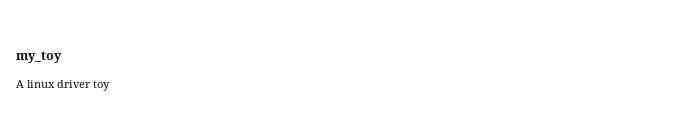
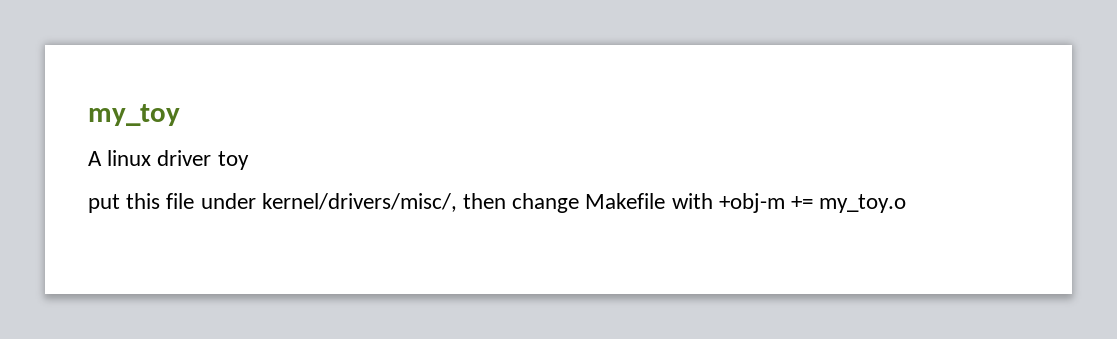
+ put this file under kernel/drivers/misc/, then change Makefile with +obj-m += my_toy.o

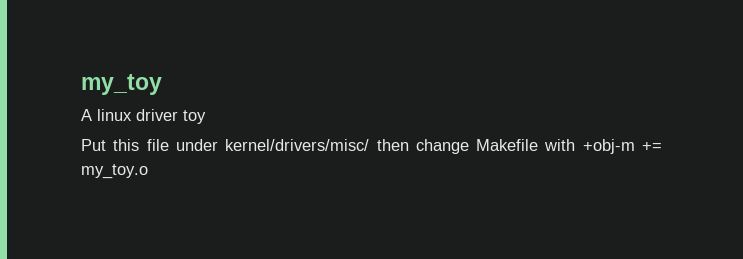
- put this file under kernel/drivers/misc/, then change Makefile with +obj-m += my_toy.o
+ Put this file under kernel/drivers/misc/ then change Makefile with +obj-m += my_toy.o

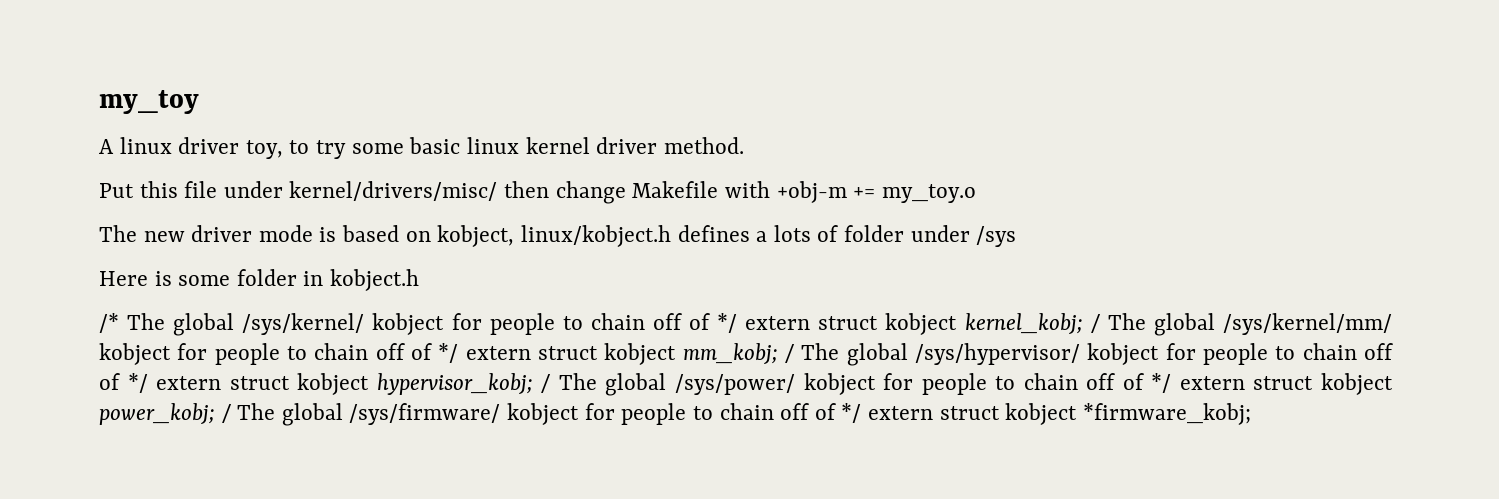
- A linux driver toy
+ A linux driver toy, to try some basic linux kernel driver method.
+ The new driver mode is based on kobject, linux/kobject.h defines a lots of folder under /sys
+ Here is some folder in kobject.h
+ /* The global /sys/kernel/ kobject for people to chain off of */ extern struct kobject kernel_kobj; / The global /sys/kernel/mm/ kobject for people to chain off of */ extern struct kobject mm_kobj; / The global /sys/hypervisor/ kobject for people to chain off of */ extern struct kobject hypervisor_kobj; / The global /sys/power/ kobject for people to chain off of */ extern struct kobject power_kobj; / The global /sys/firmware/ kobject for people to chain off of */ extern struct kobject *firmware_kobj;

